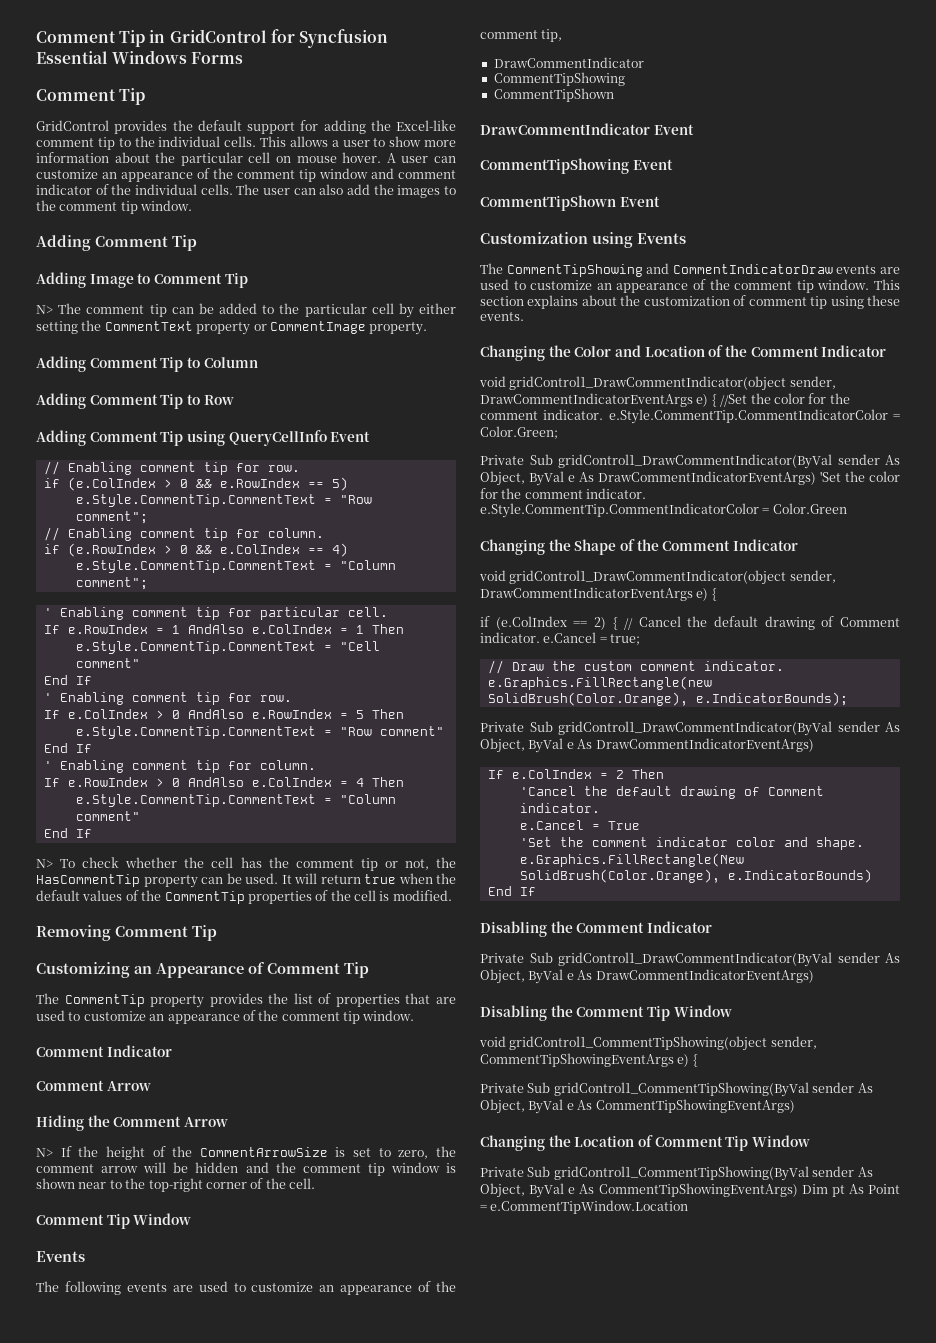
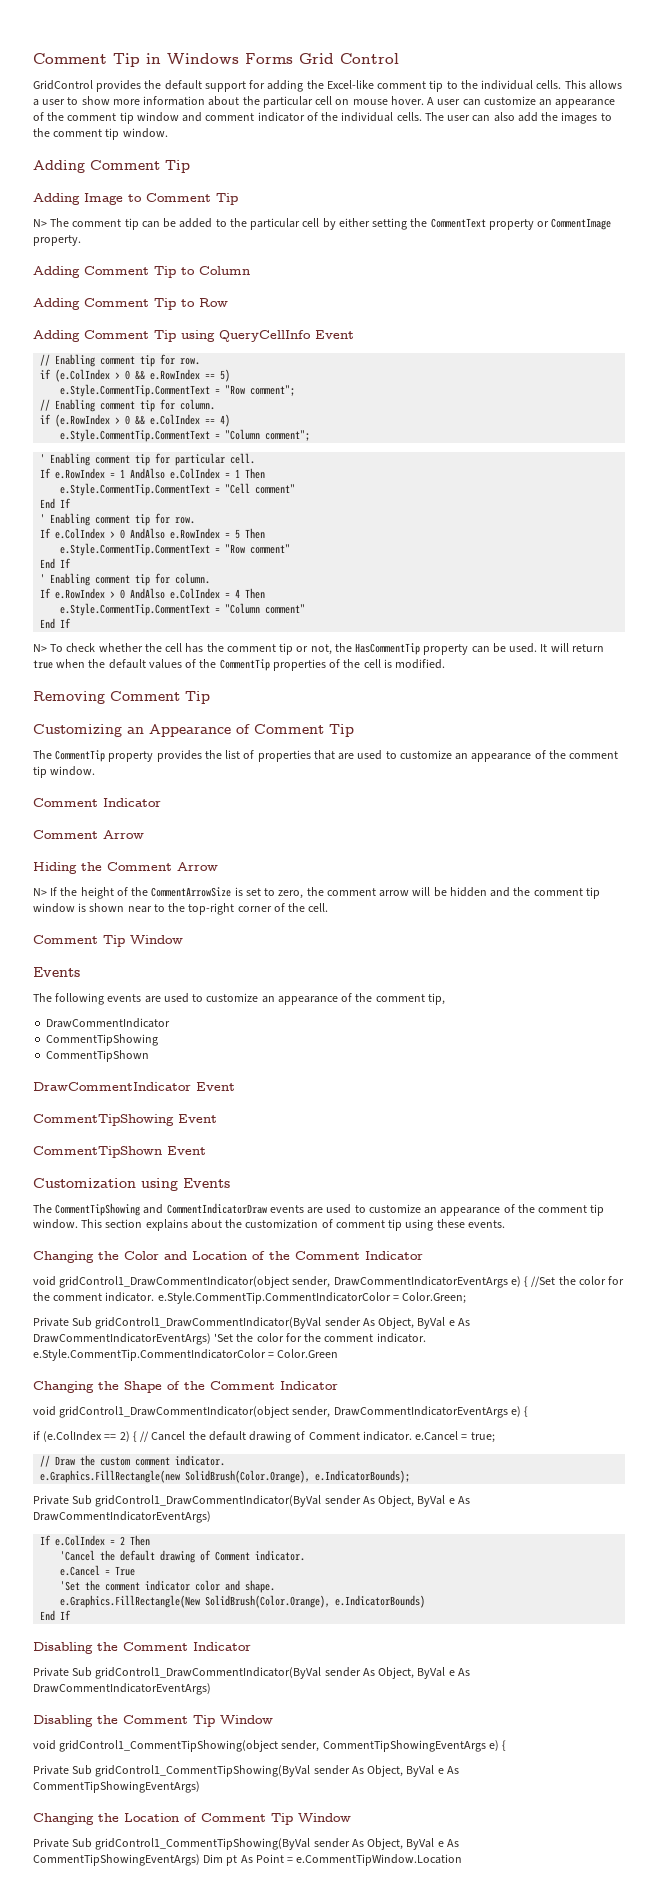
- Comment Tip in GridControl for Syncfusion Essential Windows Forms
- Comment Tip
+ Comment Tip in Windows Forms Grid Control

